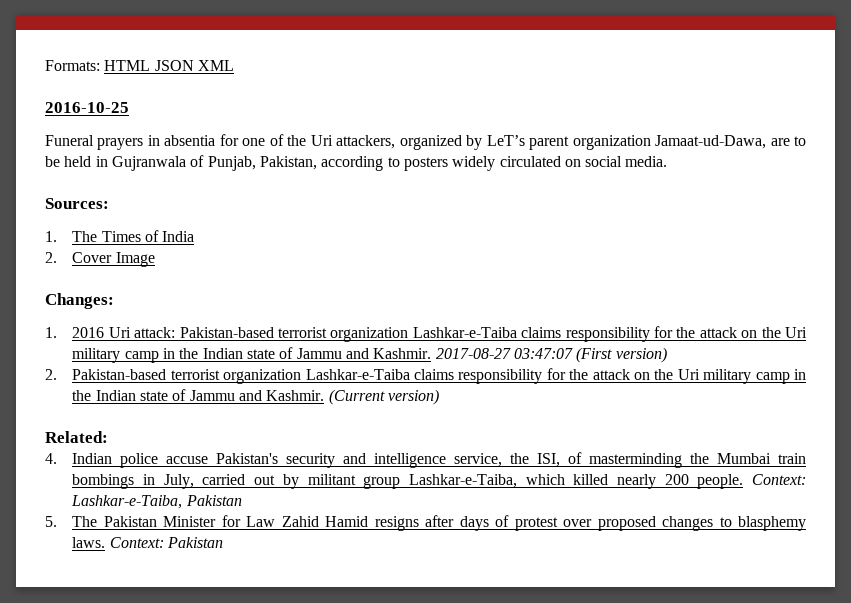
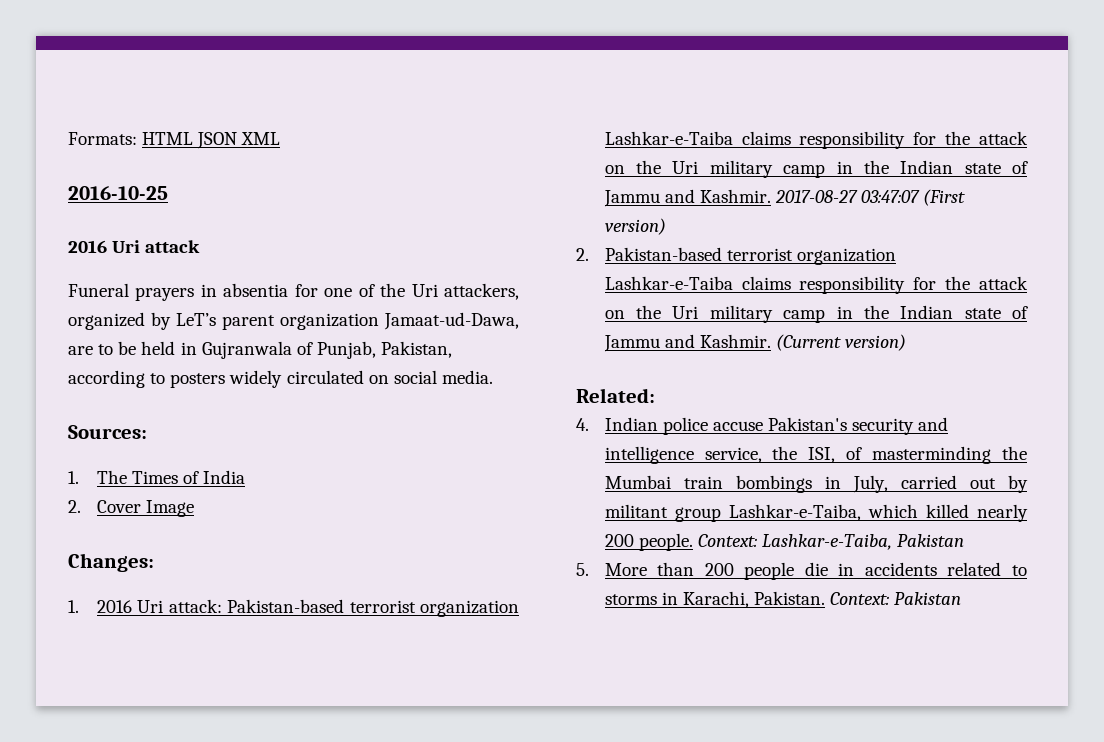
+ 2016 Uri attack
- 5. The Pakistan Minister for Law Zahid Hamid resigns after days of protest over proposed changes to blasphemy laws.
+ 5. More than 200 people die in accidents related to storms in Karachi, Pakistan.

